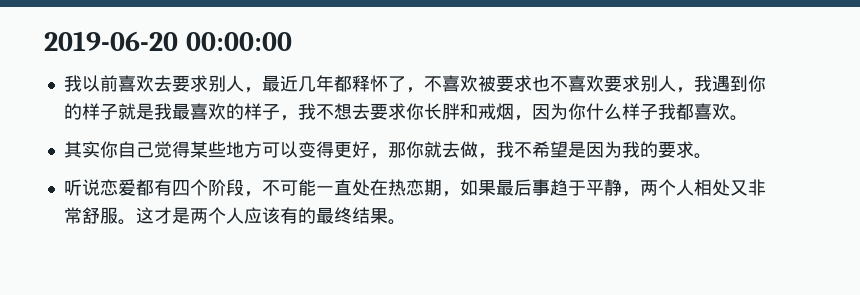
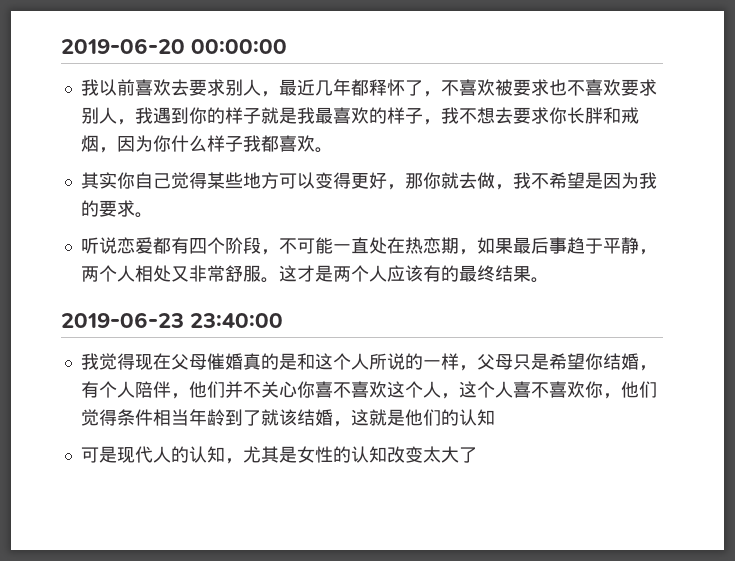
+ 2019-06-23 23:40:00
+ 我觉得现在父母催婚真的是和这个人所说的一样，父母只是希望你结婚，有个人陪伴，他们并不关心你喜不喜欢这个人，这个人喜不喜欢你，他们觉得条件相当年龄到了就该结婚，这就是他们的认知
+ 可是现代人的认知，尤其是女性的认知改变太大了

